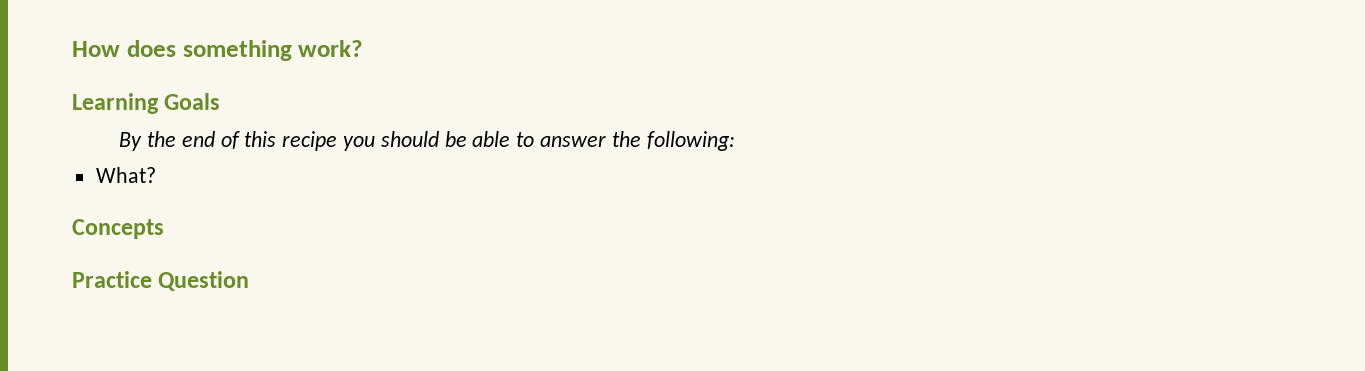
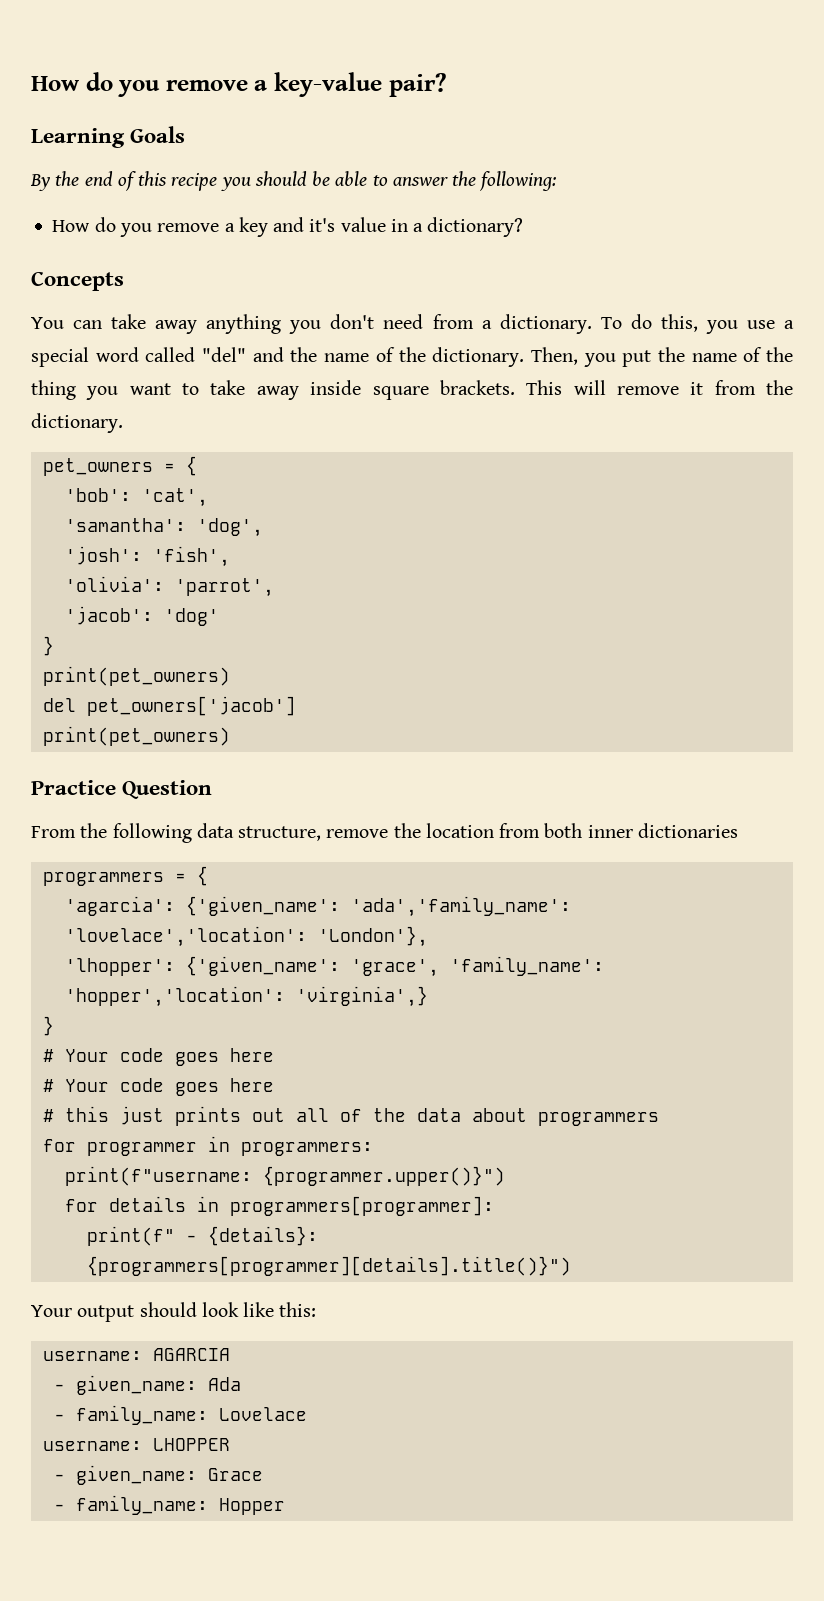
- How does something work?
+ How do you remove a key-value pair?
- What?
+ How do you remove a key and it's value in a dictionary?
  Concepts
+ You can take away anything you don't need from a dictionary. To do this, you use a special word called "del" and the name of the dictionary. Then, you put the name of the thing you want to take away inside square brackets. This will remove it from the dictionary.
+ pet_owners = {
+ 'bob': 'cat',
+ 'samantha': 'dog',
+ 'josh': 'fish',
+ 'olivia': 'parrot',
+ 'jacob': 'dog'
+ }
+ print(pet_owners)
+ del pet_owners['jacob']
+ print(pet_owners)
  Practice Question
+ From the following data structure, remove the location from both inner dictionaries
+ programmers = {
+ 'agarcia': {'given_name': 'ada','family_name': 'lovelace','location': 'London'},
+ 'lhopper': {'given_name': 'grace', 'family_name': 'hopper','location': 'virginia',}
+ }
+ # Your code goes here
+ # Your code goes here
+ # this just prints out all of the data about programmers
+ for programmer in programmers:
+ print(f"username: {programmer.upper()}")
+ for details in programmers[programmer]:
+ print(f" - {details}: {programmers[programmer][details].title()}")
+ Your output should look like this:
+ username: AGARCIA
+ - given_name: Ada
+ - family_name: Lovelace
+ username: LHOPPER
+ - given_name: Grace
+ - family_name: Hopper

